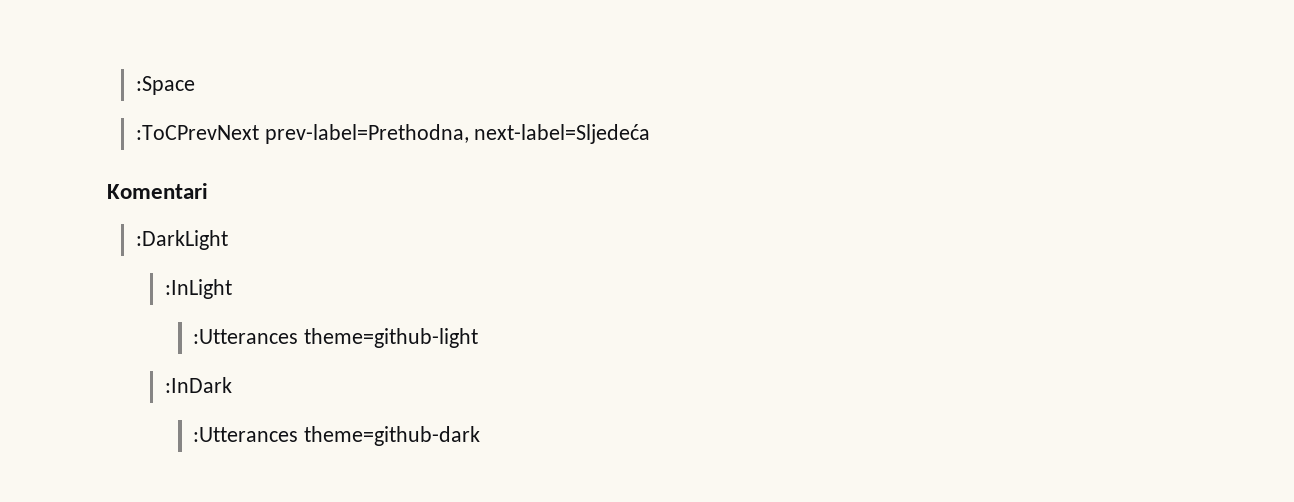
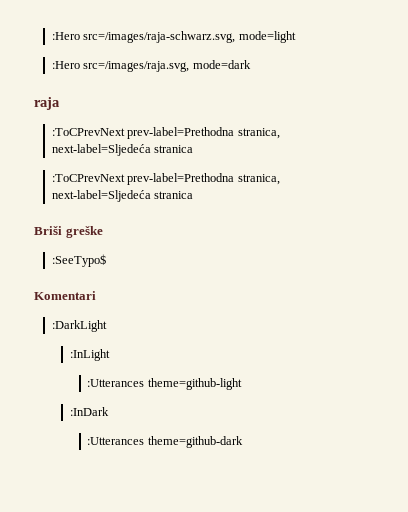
- :Space
- :ToCPrevNext prev-label=Prethodna, next-label=Sljedeća
+ :Hero src=/images/raja-schwarz.svg, mode=light
+ :Hero src=/images/raja.svg, mode=dark
+ raja
+ :ToCPrevNext prev-label=Prethodna stranica, next-label=Sljedeća stranica
+ :ToCPrevNext prev-label=Prethodna stranica, next-label=Sljedeća stranica
+ Briši greške
+ :SeeTypo$

